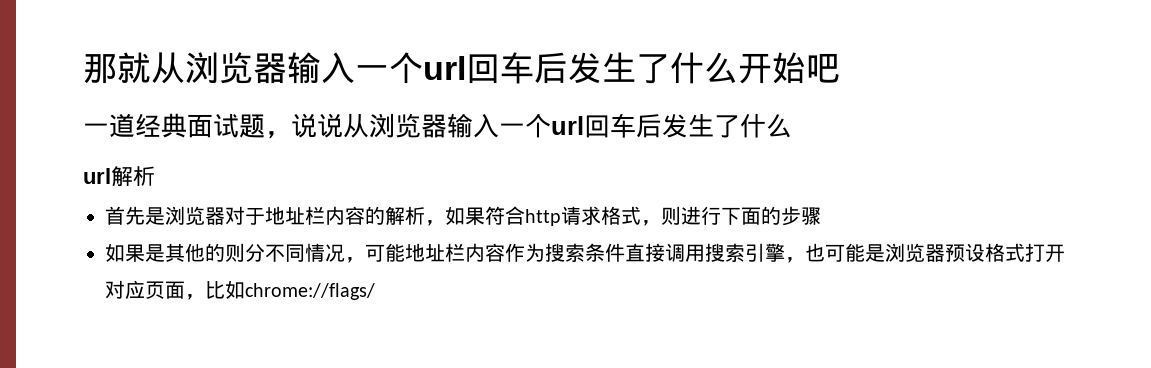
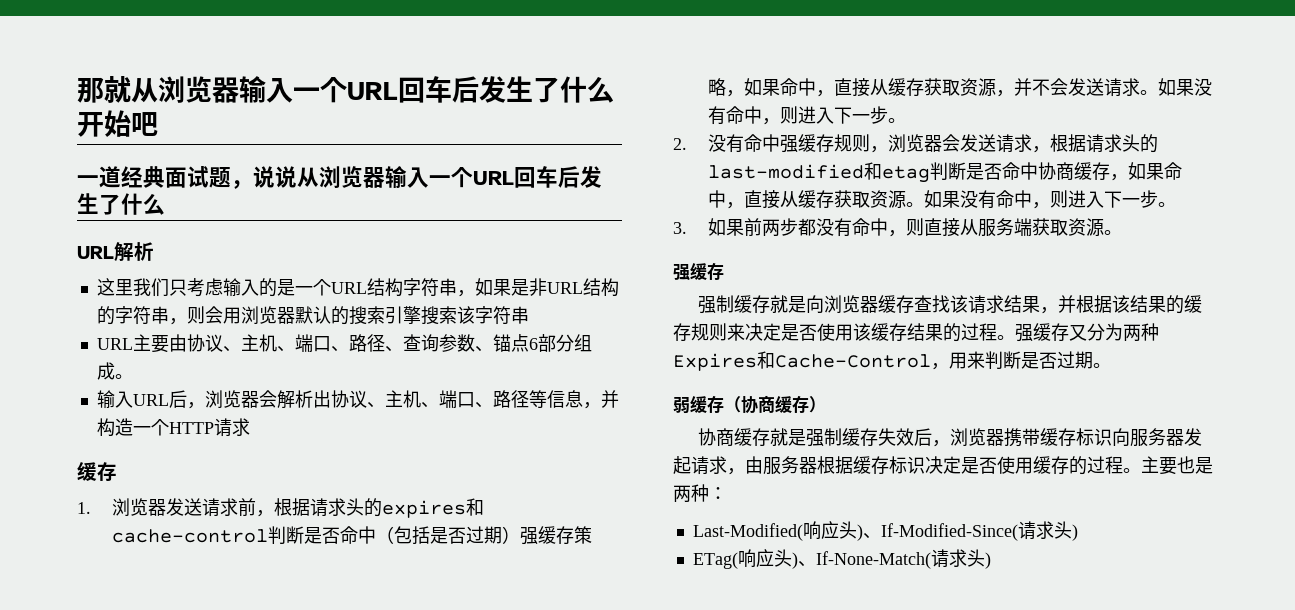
- 那就从浏览器输入一个url回车后发生了什么开始吧
+ 那就从浏览器输入一个URL回车后发生了什么开始吧
- 一道经典面试题，说说从浏览器输入一个url回车后发生了什么
+ 一道经典面试题，说说从浏览器输入一个URL回车后发生了什么
- url解析
+ URL解析
- 首先是浏览器对于地址栏内容的解析，如果符合http请求格式，则进行下面的步骤
- 如果是其他的则分不同情况，可能地址栏内容作为搜索条件直接调用搜索引擎，也可能是浏览器预设格式打开对应页面，比如chrome://flags/
+ 这里我们只考虑输入的是一个URL结构字符串，如果是非URL结构的字符串，则会用浏览器默认的搜索引擎搜索该字符串
+ URL主要由协议、主机、端口、路径、查询参数、锚点6部分组成。
+ 输入URL后，浏览器会解析出协议、主机、端口、路径等信息，并构造一个HTTP请求
+ 缓存
+ 1.浏览器发送请求前，根据请求头的expires和cache-control判断是否命中（包括是否过期）强缓存策略，如果命中，直接从缓存获取资源，并不会发送请求。如果没有命中，则进入下一步。
+ 2.没有命中强缓存规则，浏览器会发送请求，根据请求头的last-modified和etag判断是否命中协商缓存，如果命中，直接从缓存获取资源。如果没有命中，则进入下一步。
+ 3.如果前两步都没有命中，则直接从服务端获取资源。
+ 强缓存
+ 强制缓存就是向浏览器缓存查找该请求结果，并根据该结果的缓存规则来决定是否使用该缓存结果的过程。强缓存又分为两种Expires和Cache-Control，用来判断是否过期。
+ 弱缓存（协商缓存）
+ 协商缓存就是强制缓存失效后，浏览器携带缓存标识向服务器发起请求，由服务器根据缓存标识决定是否使用缓存的过程。主要也是两种：
+ Last-Modified(响应头)、If-Modified-Since(请求头)
+ ETag(响应头)、If-None-Match(请求头)

